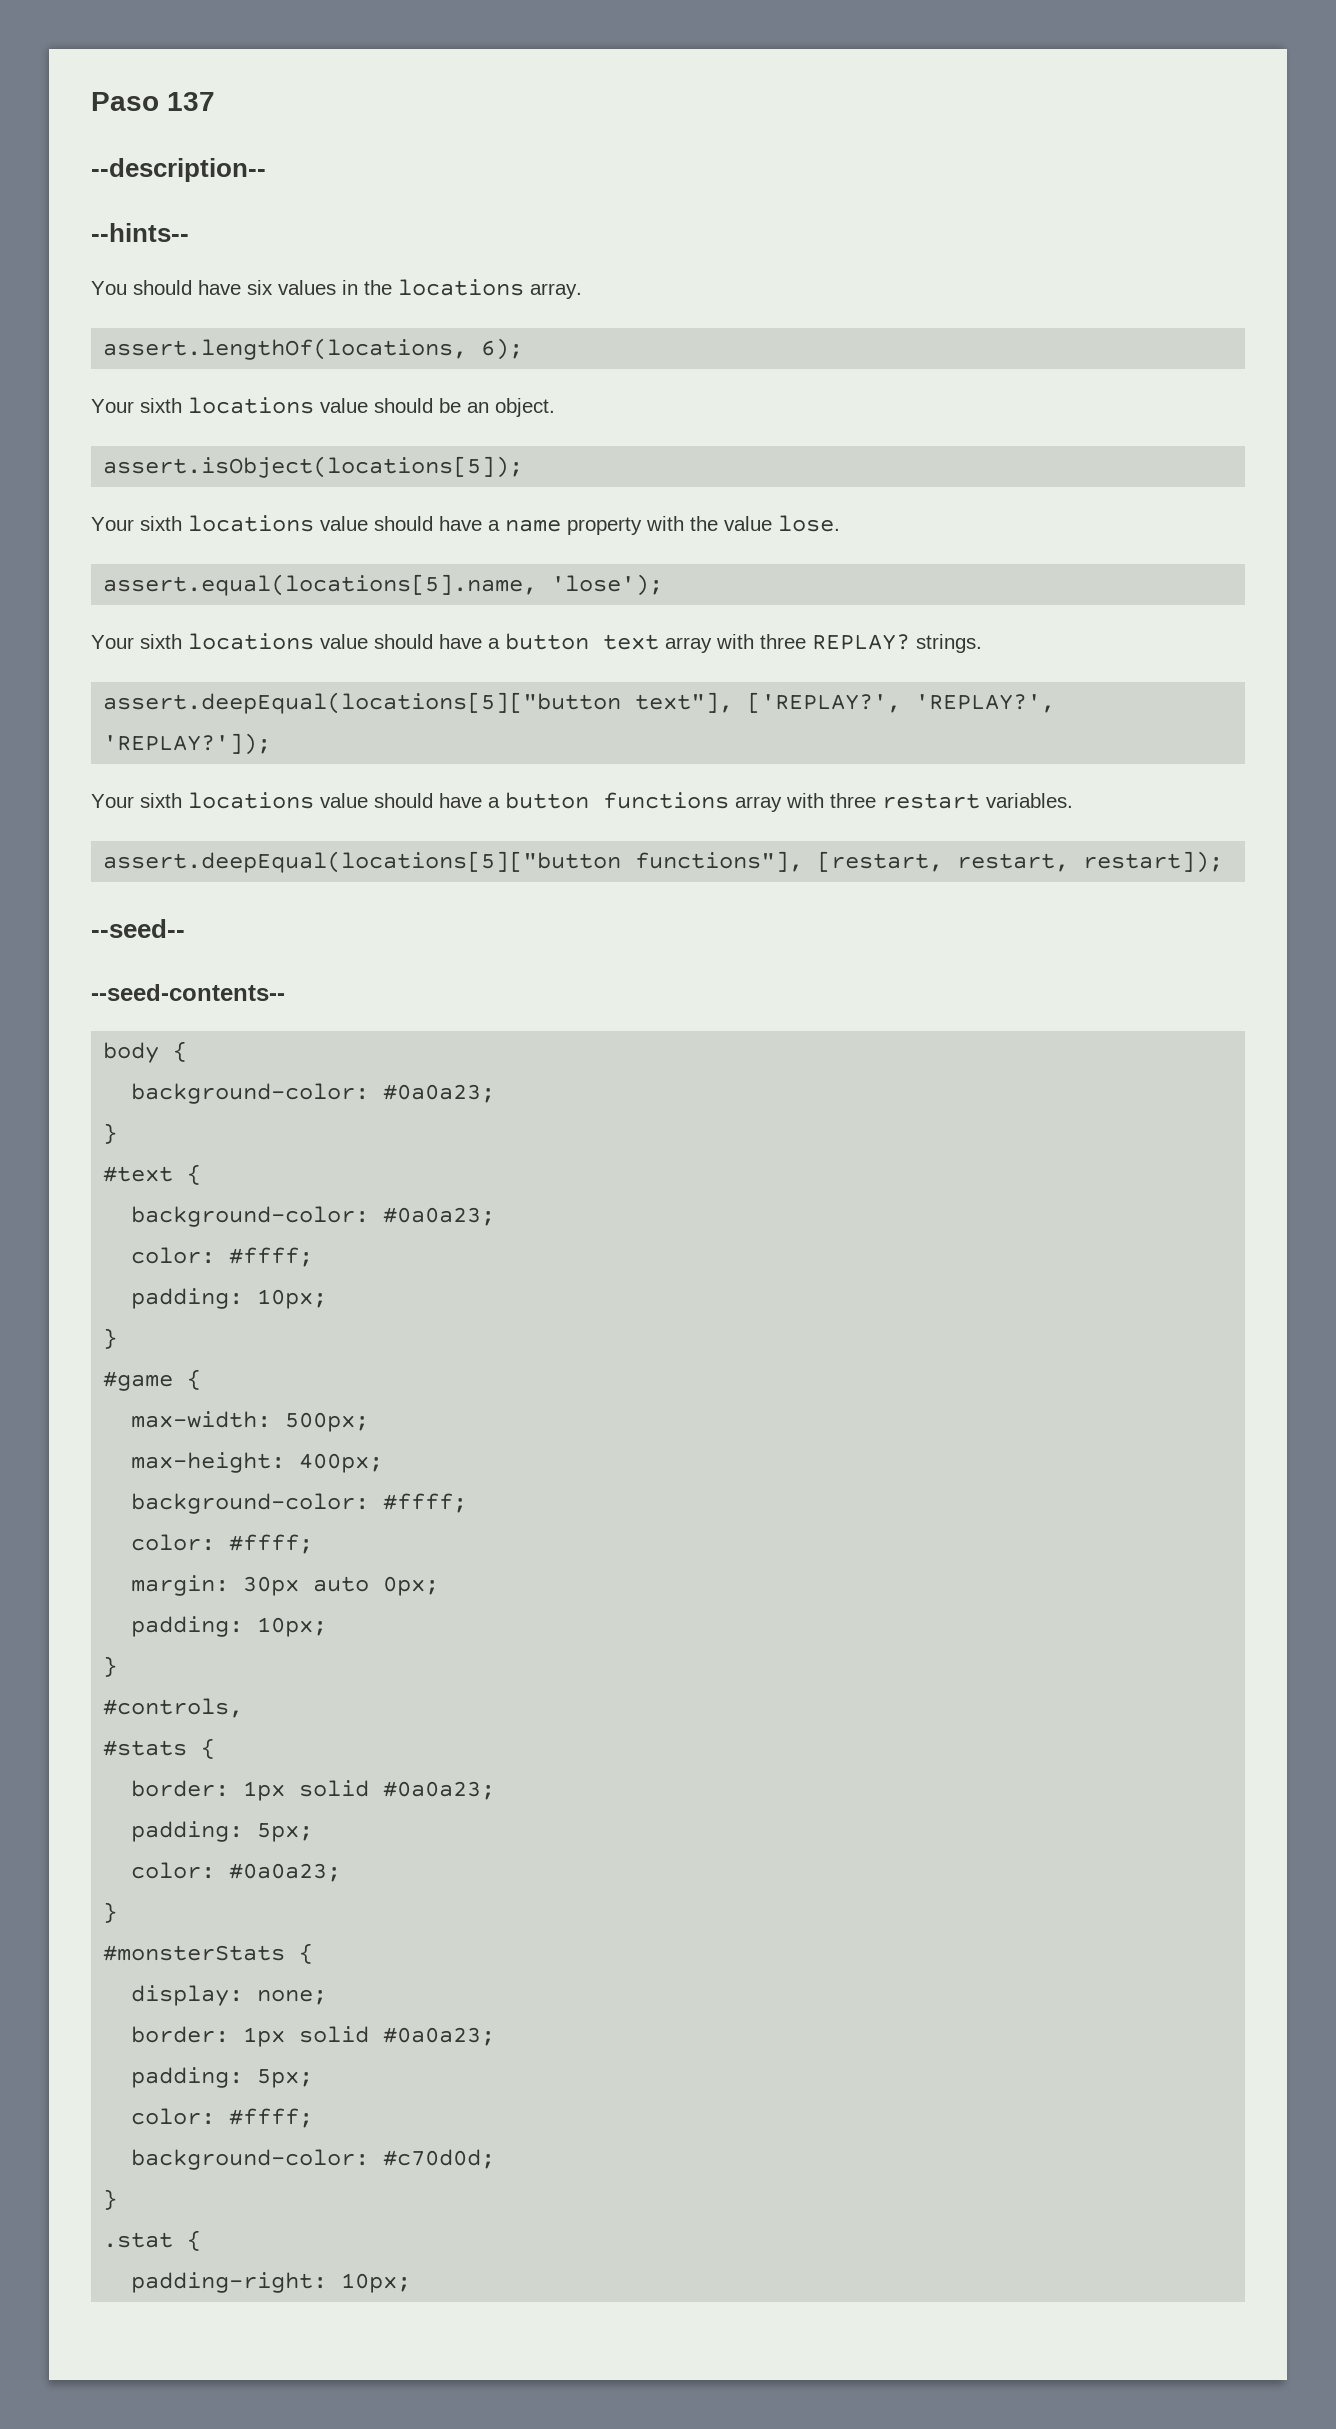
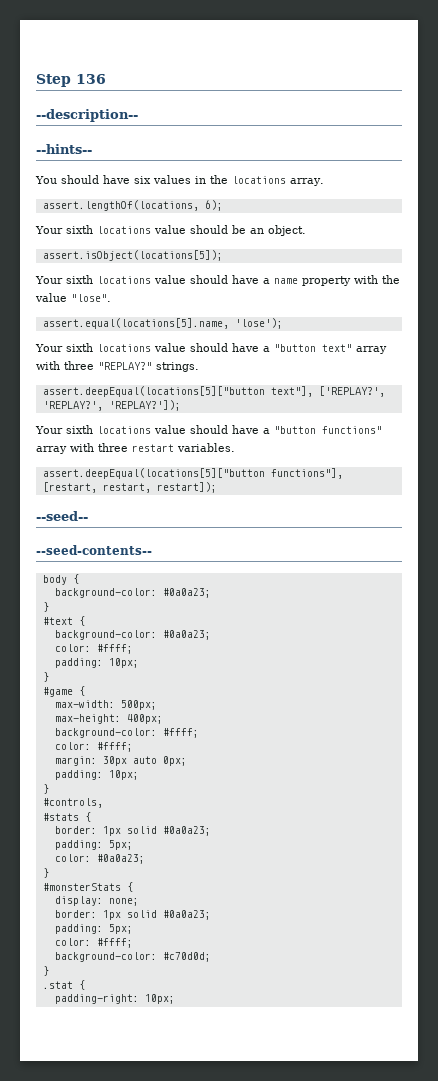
- Paso 137
+ Step 136
- Your sixth locations value should have a name property with the value lose.
+ Your sixth locations value should have a name property with the value "lose".
- Your sixth locations value should have a button text array with three REPLAY? strings.
+ Your sixth locations value should have a "button text" array with three "REPLAY?" strings.
- Your sixth locations value should have a button functions array with three restart variables.
+ Your sixth locations value should have a "button functions" array with three restart variables.

